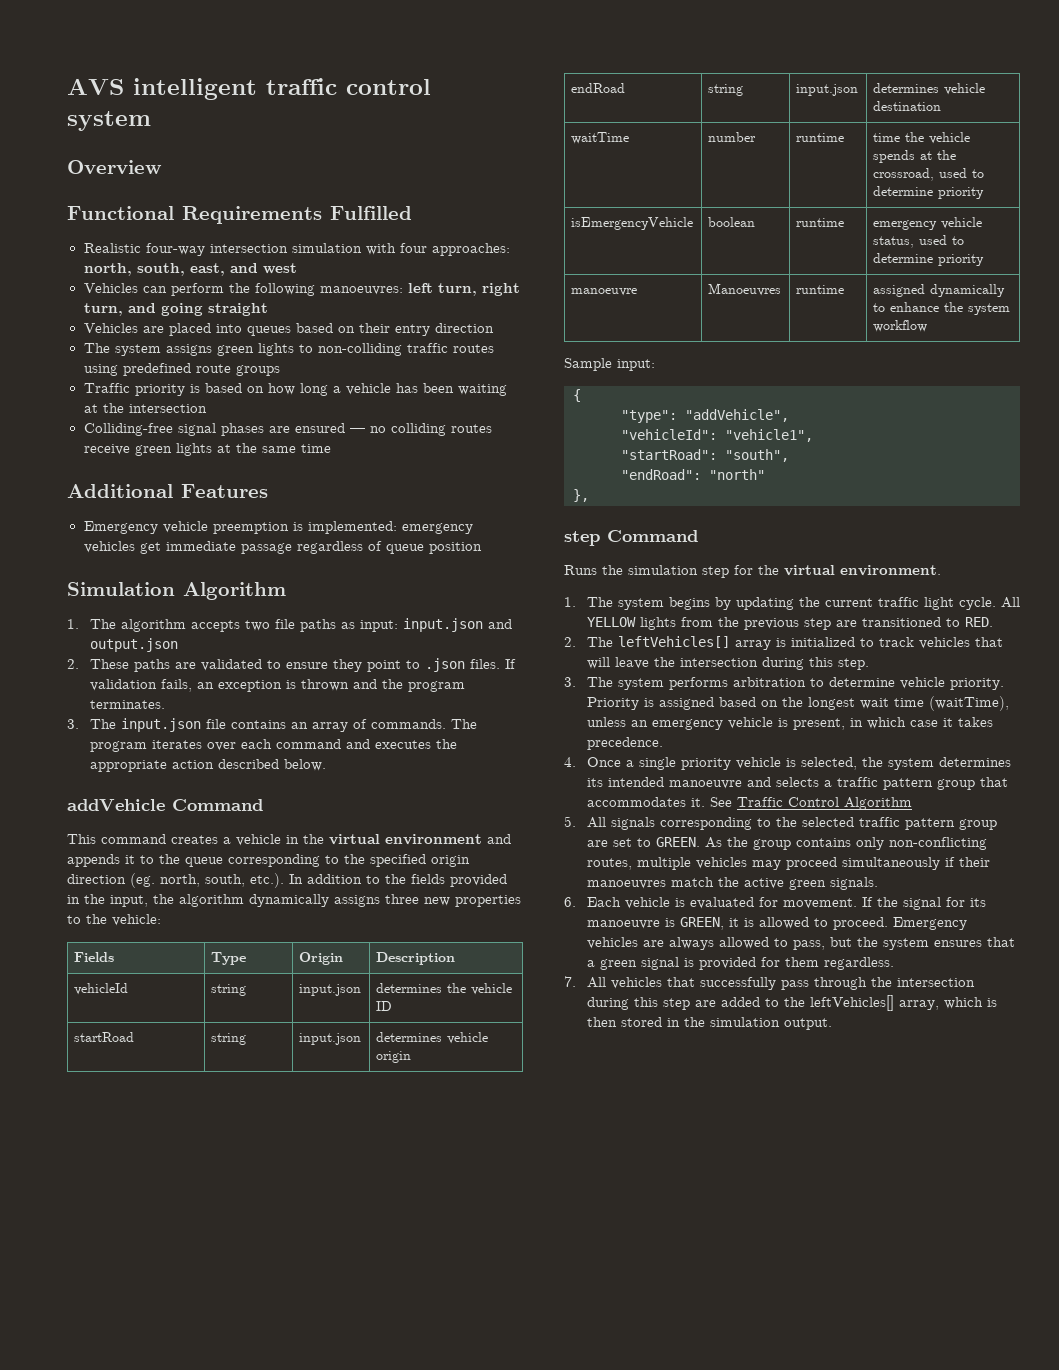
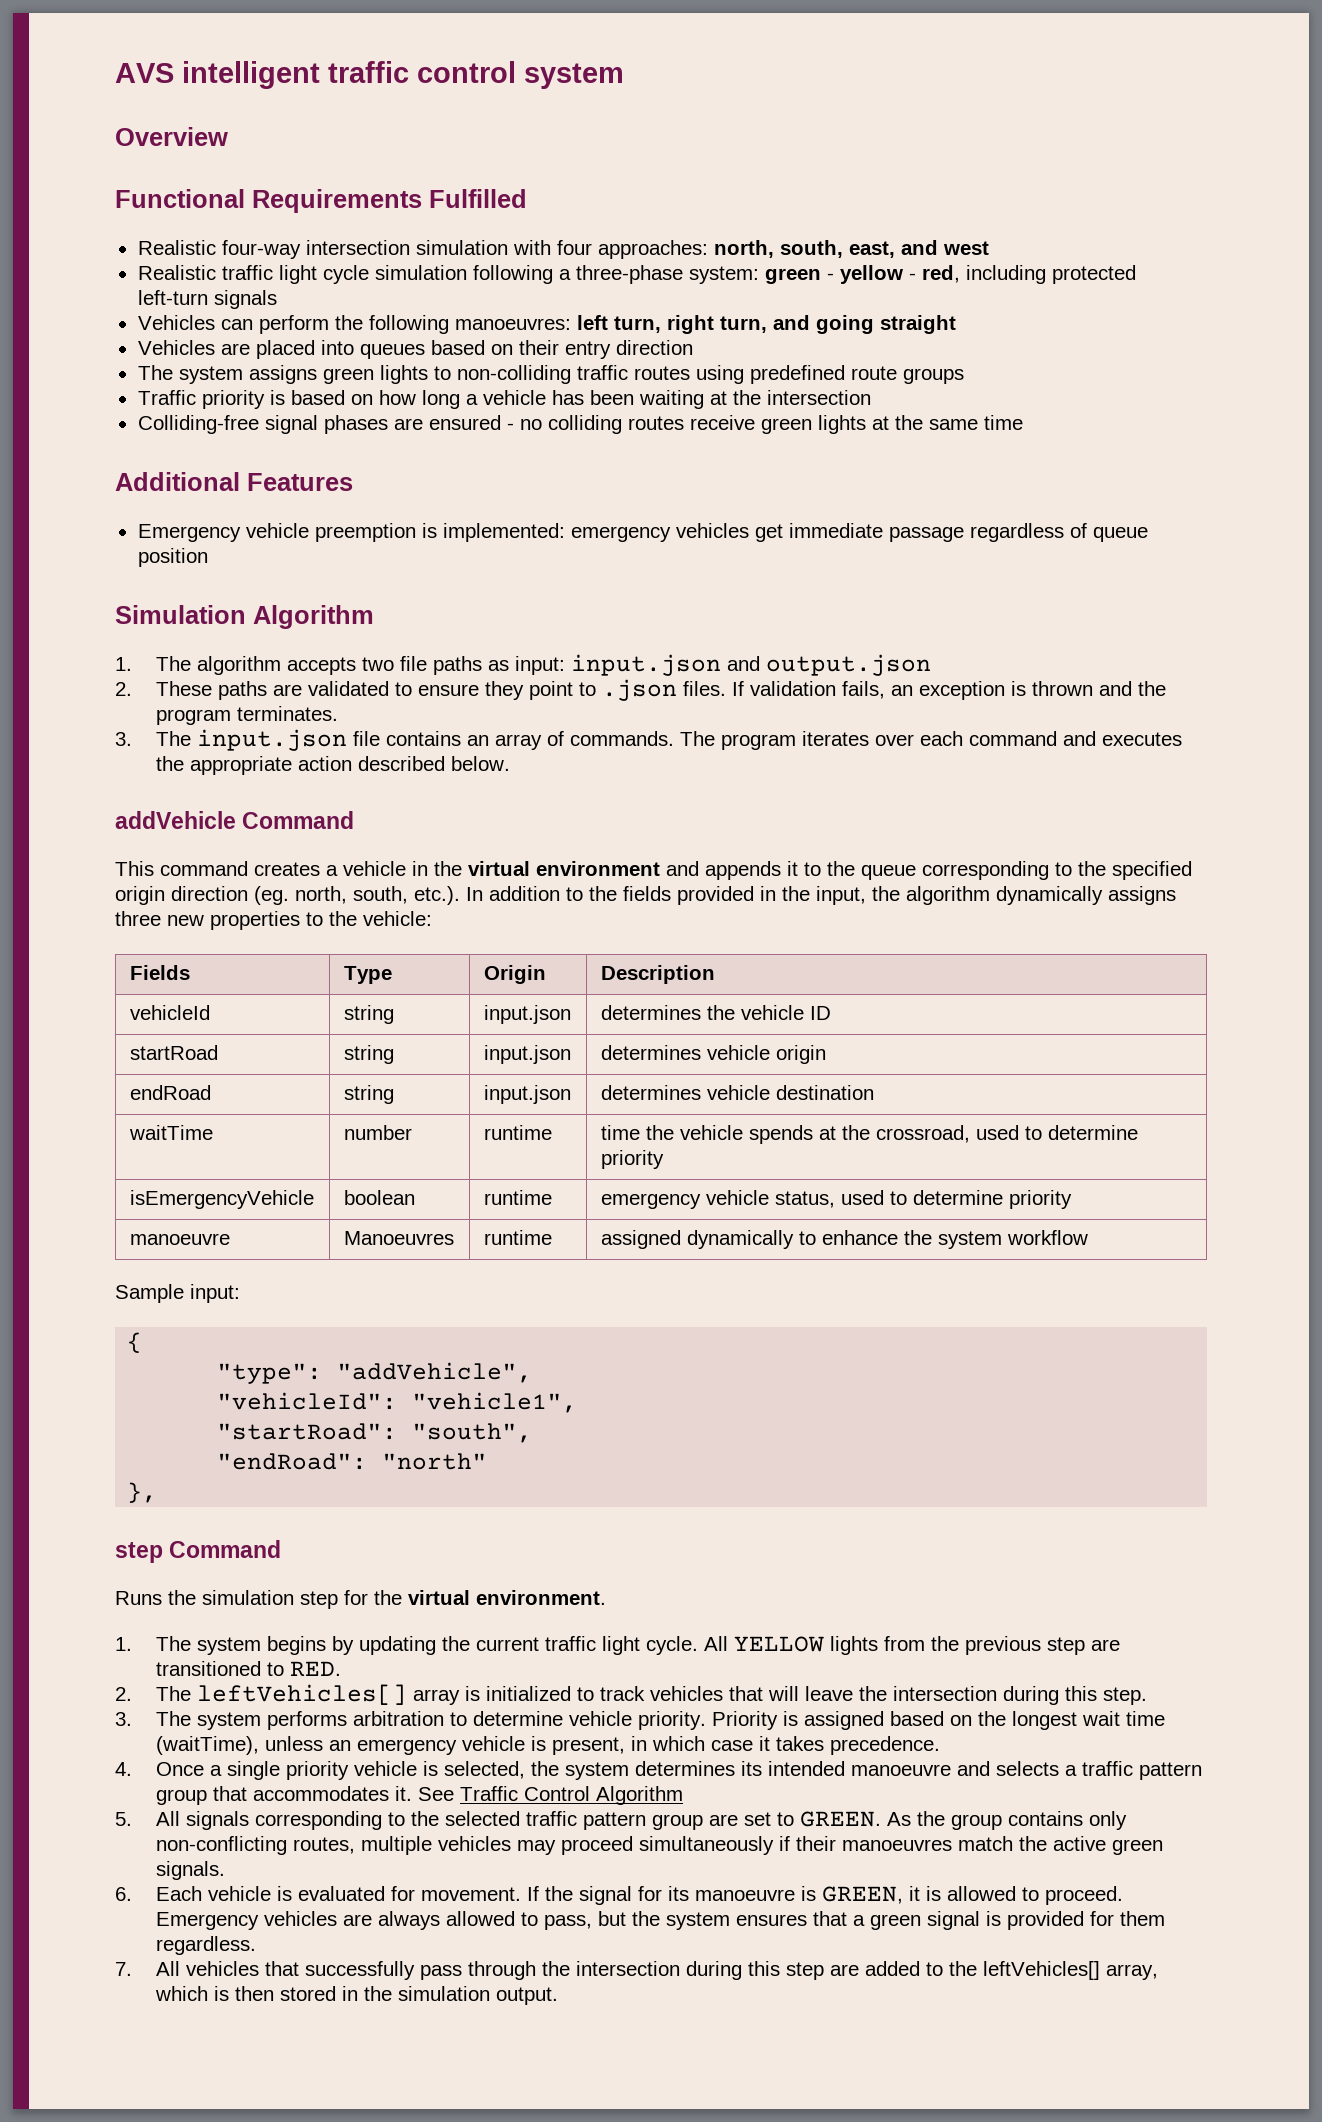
+ Realistic traffic light cycle simulation following a three-phase system: green - yellow - red, including protected left-turn signals
- Colliding-free signal phases are ensured — no colliding routes receive green lights at the same time
+ Colliding-free signal phases are ensured - no colliding routes receive green lights at the same time

